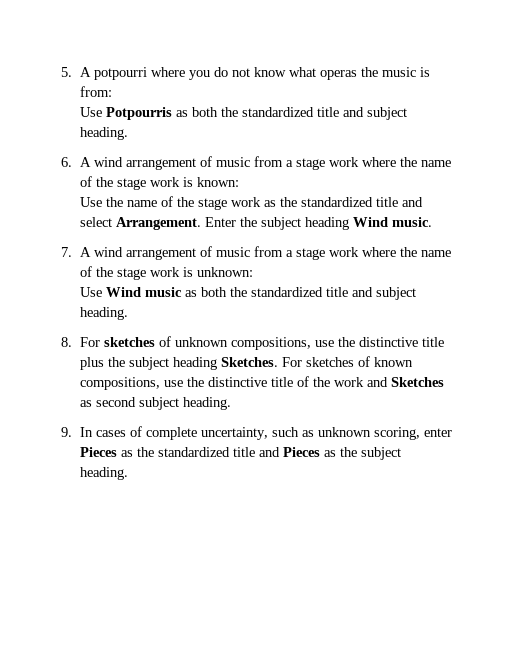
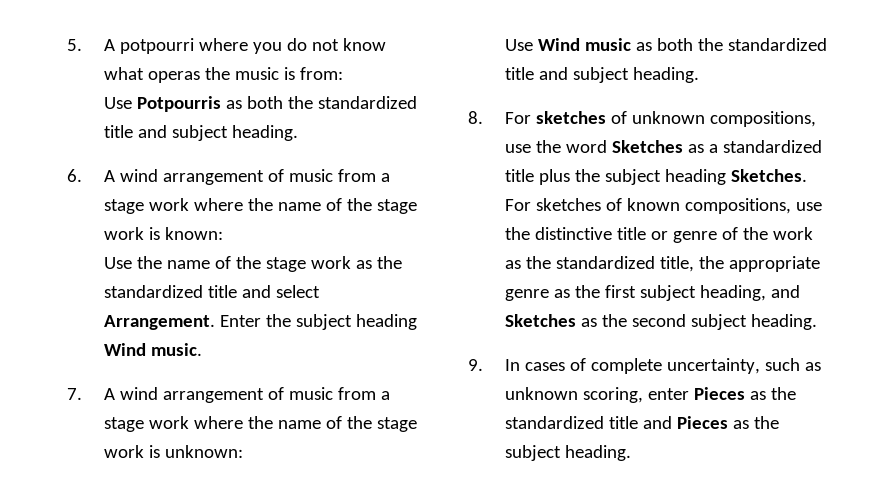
- 8. For sketches of unknown compositions, use the distinctive title plus the subject heading Sketches.
+ 8. For sketches of unknown compositions, use the word Sketches as a standardized title plus the subject heading Sketches.
- For sketches of known compositions, use the distinctive title of the work and Sketches as second subject heading.
+ For sketches of known compositions, use the distinctive title or genre of the work as the standardized title, the appropriate genre as the first subject heading, and Sketches as the second subject heading.

